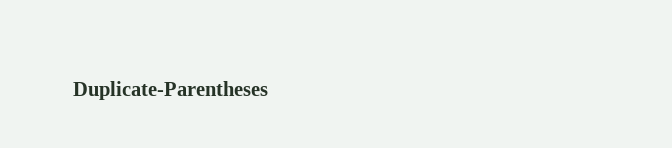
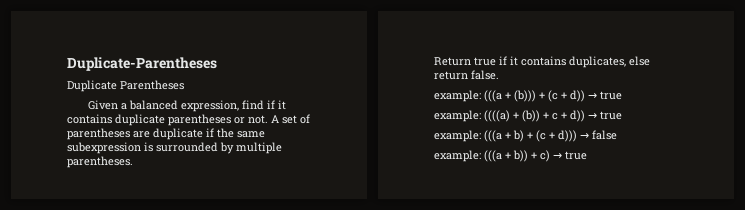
+ Duplicate Parentheses
+ Given a balanced expression, find if it contains duplicate parentheses or not. A set of parentheses are duplicate if the same subexpression is surrounded by multiple parentheses.
+ Return true if it contains duplicates, else return false.
+ example: (((a + (b))) + (c + d)) → true
+ example: ((((a) + (b)) + c + d)) → true
+ example: (((a + b) + (c + d))) → false
+ example: (((a + b)) + c) → true

